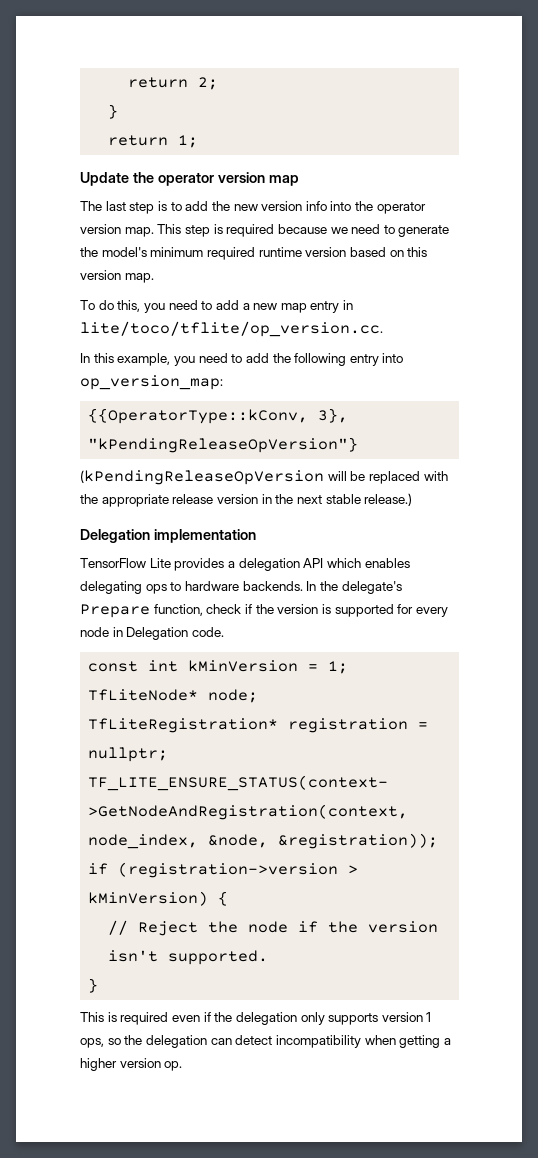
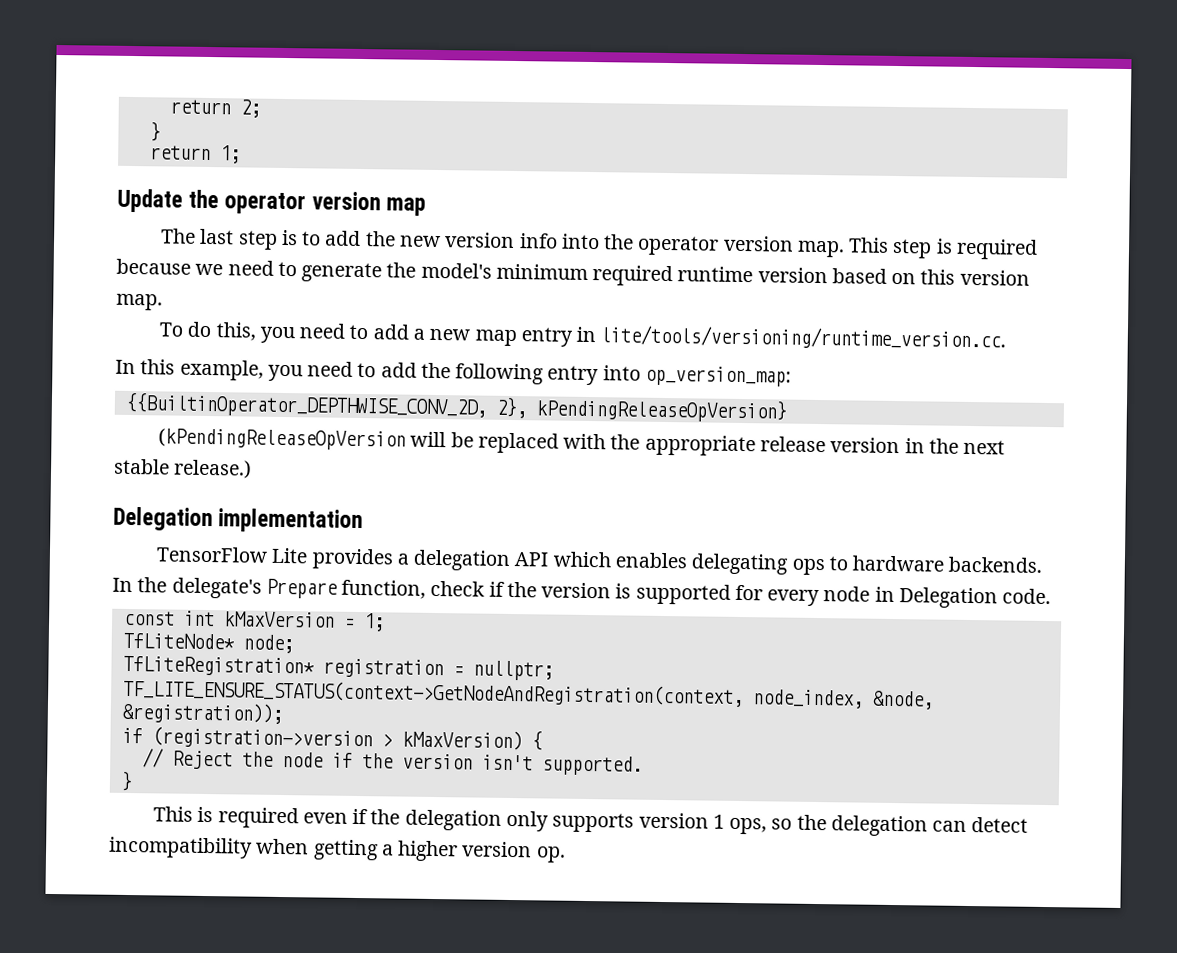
- To do this, you need to add a new map entry in lite/toco/tflite/op_version.cc.
+ To do this, you need to add a new map entry in lite/tools/versioning/runtime_version.cc.
- {{OperatorType::kConv, 3}, "kPendingReleaseOpVersion"}
+ {{BuiltinOperator_DEPTHWISE_CONV_2D, 2}, kPendingReleaseOpVersion}
- const int kMinVersion = 1;
+ const int kMaxVersion = 1;
- if (registration->version > kMinVersion) {
+ if (registration->version > kMaxVersion) {

